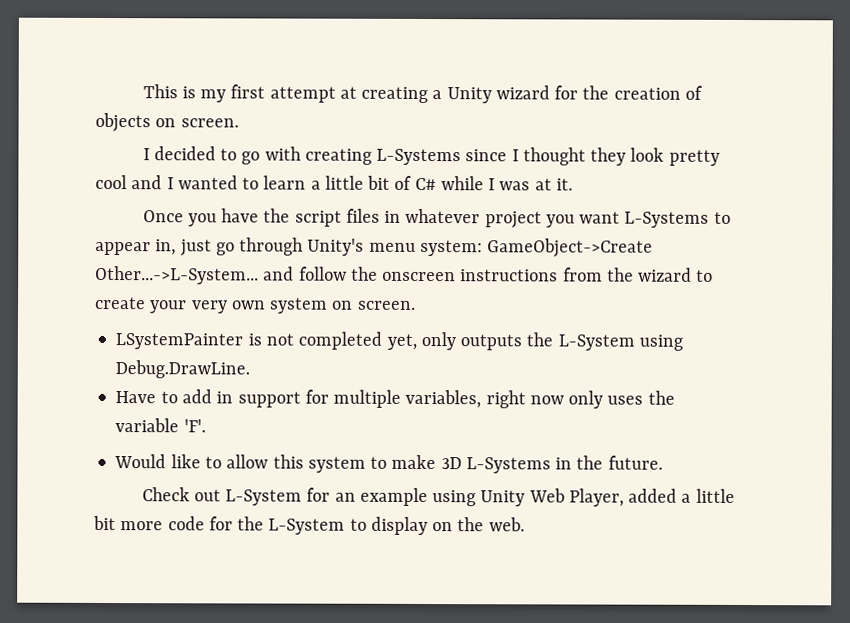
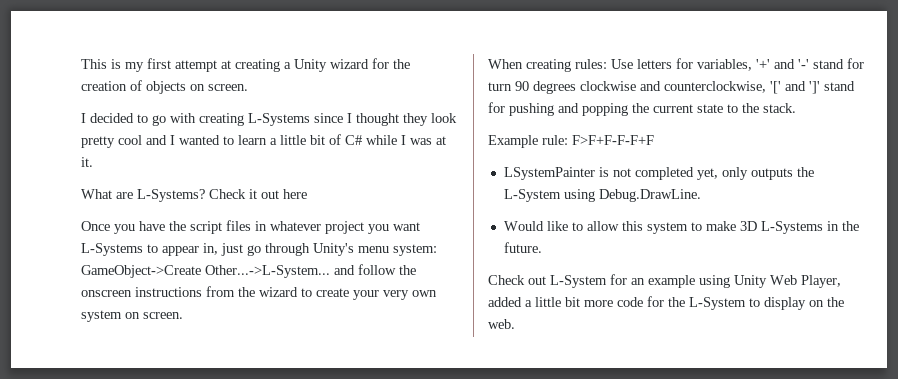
+ What are L-Systems? Check it out here
+ When creating rules: Use letters for variables, '+' and '-' stand for turn 90 degrees clockwise and counterclockwise, '[' and ']' stand for pushing and popping the current state to the stack.
+ Example rule: F>F+F-F-F+F
- Have to add in support for multiple variables, right now only uses the variable 'F'.

